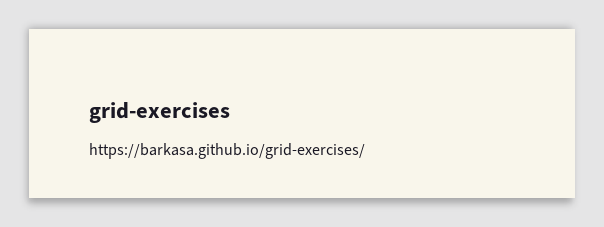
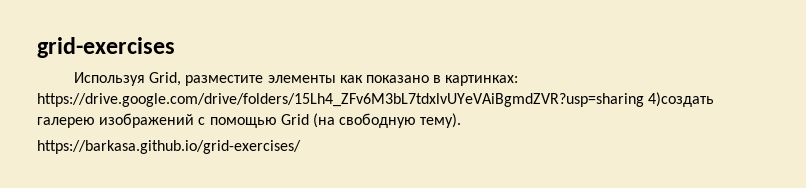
+ Используя Grid, разместите элементы как показано в картинках: https://drive.google.com/drive/folders/15Lh4_ZFv6M3bL7tdxlvUYeVAiBgmdZVR?usp=sharing 4)создать галерею изображений с помощью Grid (на свободную тему).

